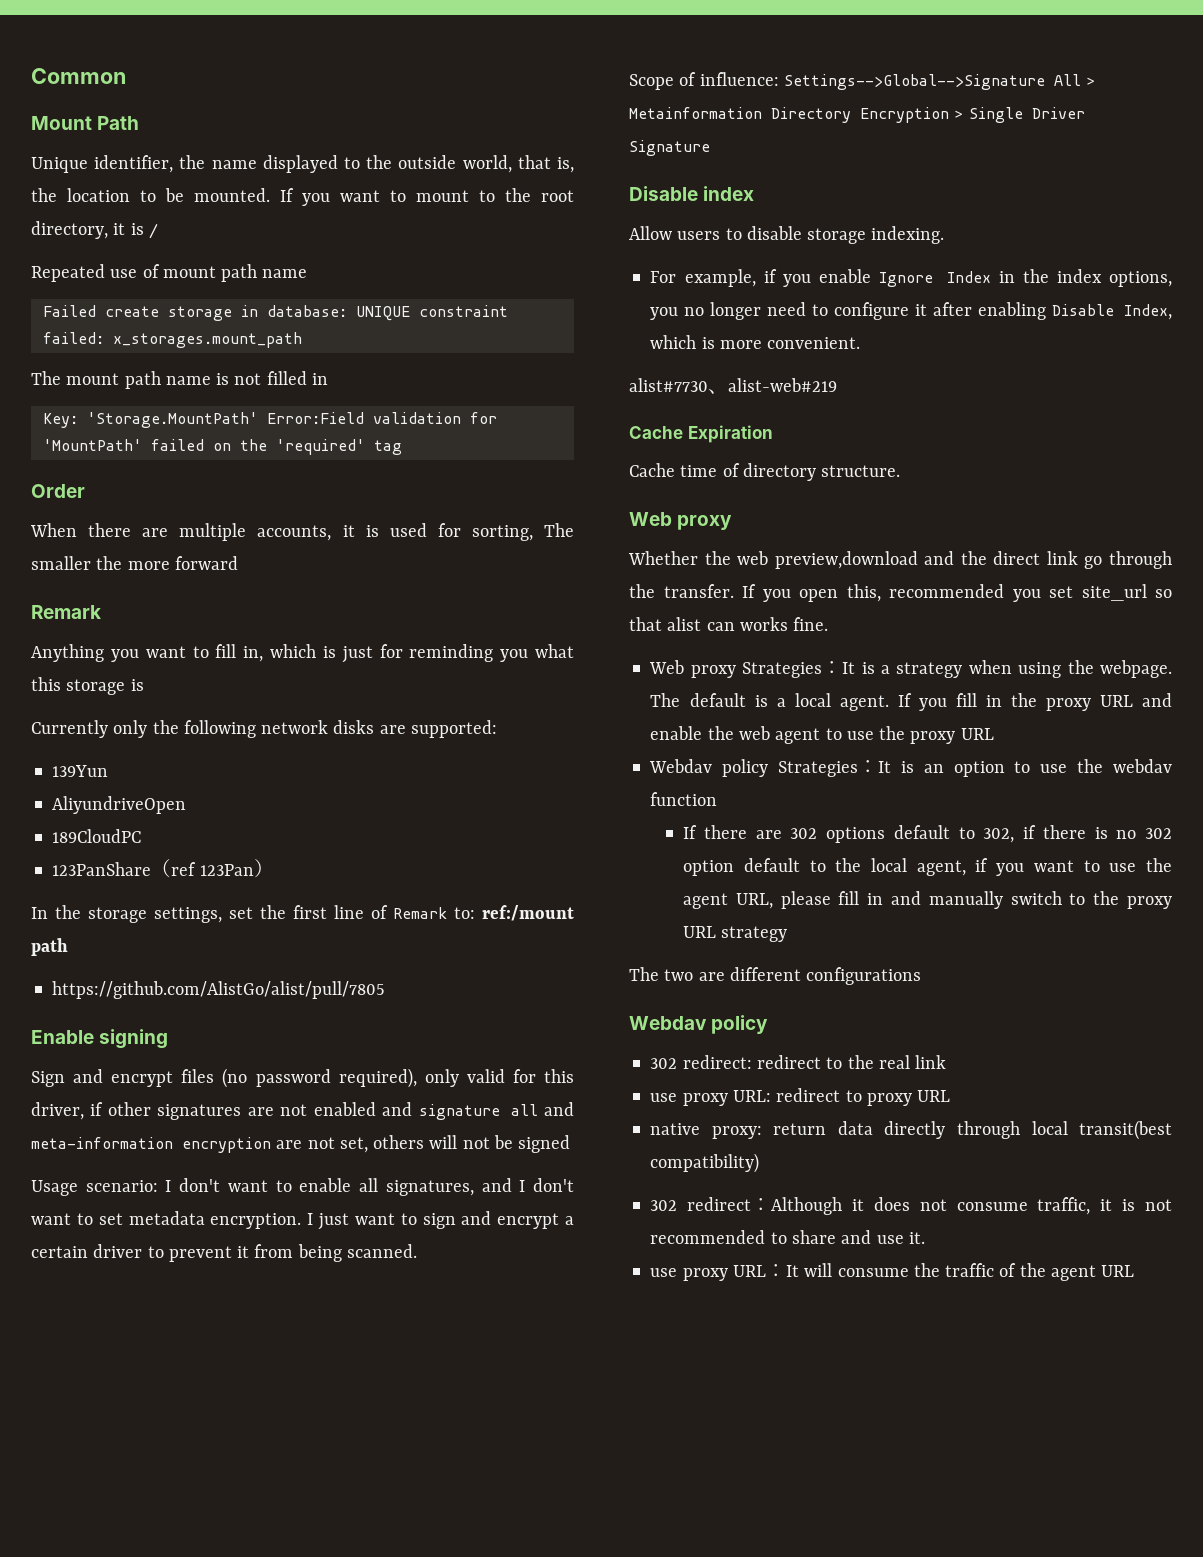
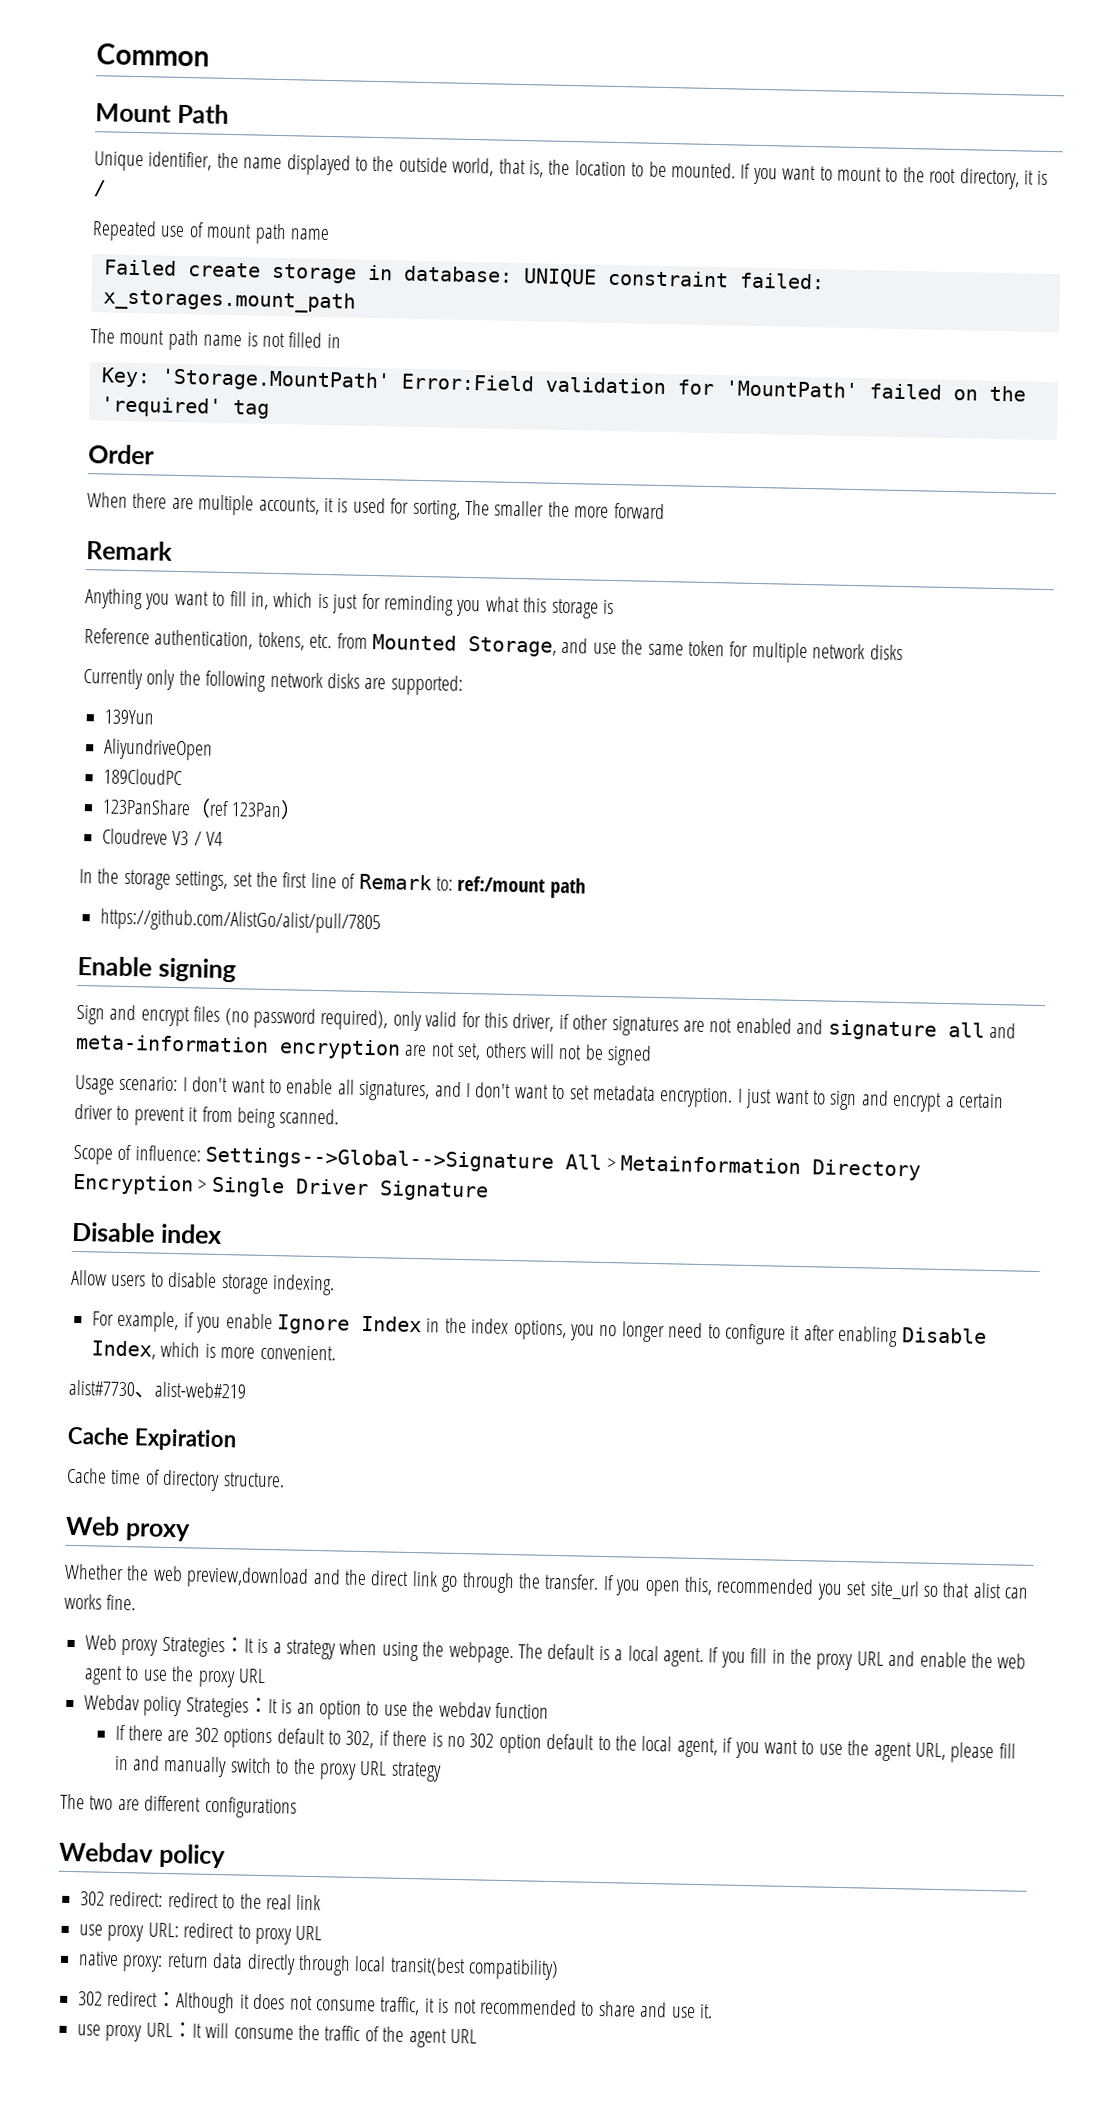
+ Reference authentication, tokens, etc. from Mounted Storage, and use the same token for multiple network disks
+ Cloudreve V3 / V4

